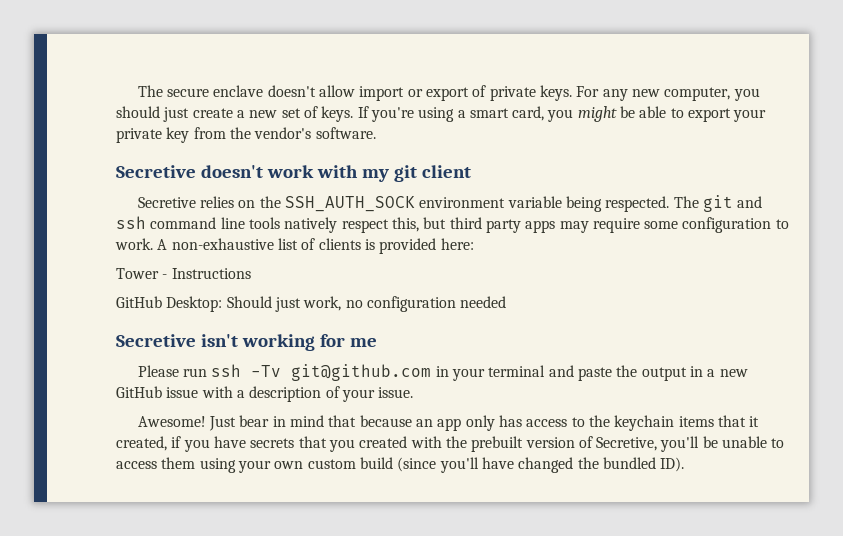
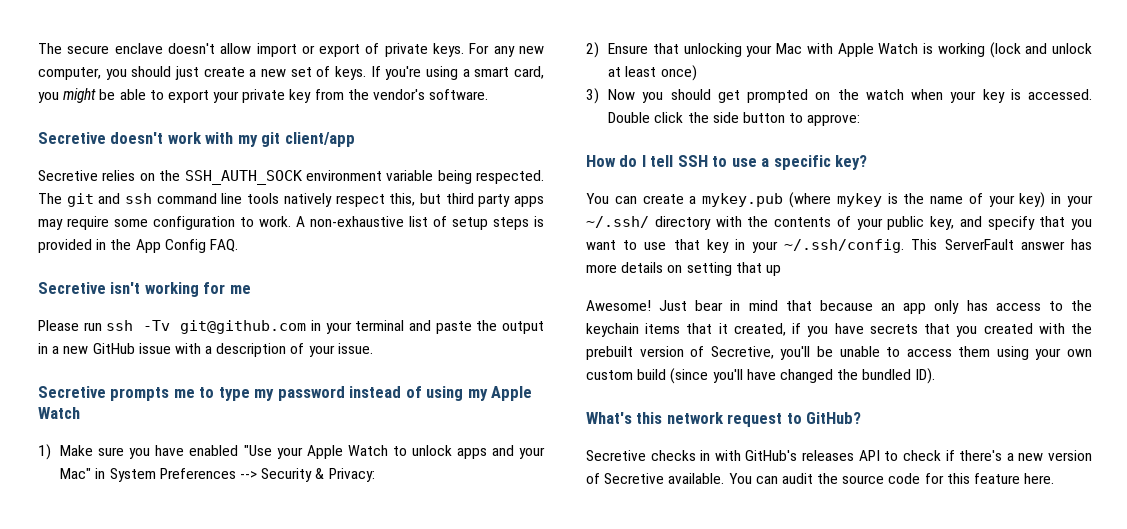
- Secretive doesn't work with my git client
+ Secretive doesn't work with my git client/app
- A non-exhaustive list of clients is provided here:
- Tower - Instructions
- GitHub Desktop: Should just work, no configuration needed
+ A non-exhaustive list of setup steps is provided in the App Config FAQ.
+ Secretive prompts me to type my password instead of using my Apple Watch
+ 1) Make sure you have enabled "Use your Apple Watch to unlock apps and your Mac" in System Preferences --> Security & Privacy:
+ 2) Ensure that unlocking your Mac with Apple Watch is working (lock and unlock at least once)
+ 3) Now you should get prompted on the watch when your key is accessed. Double click the side button to approve:
+ How do I tell SSH to use a specific key?
+ You can create a mykey.pub (where mykey is the name of your key) in your ~/.ssh/ directory with the contents of your public key, and specify that you want to use that key in your ~/.ssh/config. This ServerFault answer has more details on setting that up
+ What's this network request to GitHub?
+ Secretive checks in with GitHub's releases API to check if there's a new version of Secretive available. You can audit the source code for this feature here.

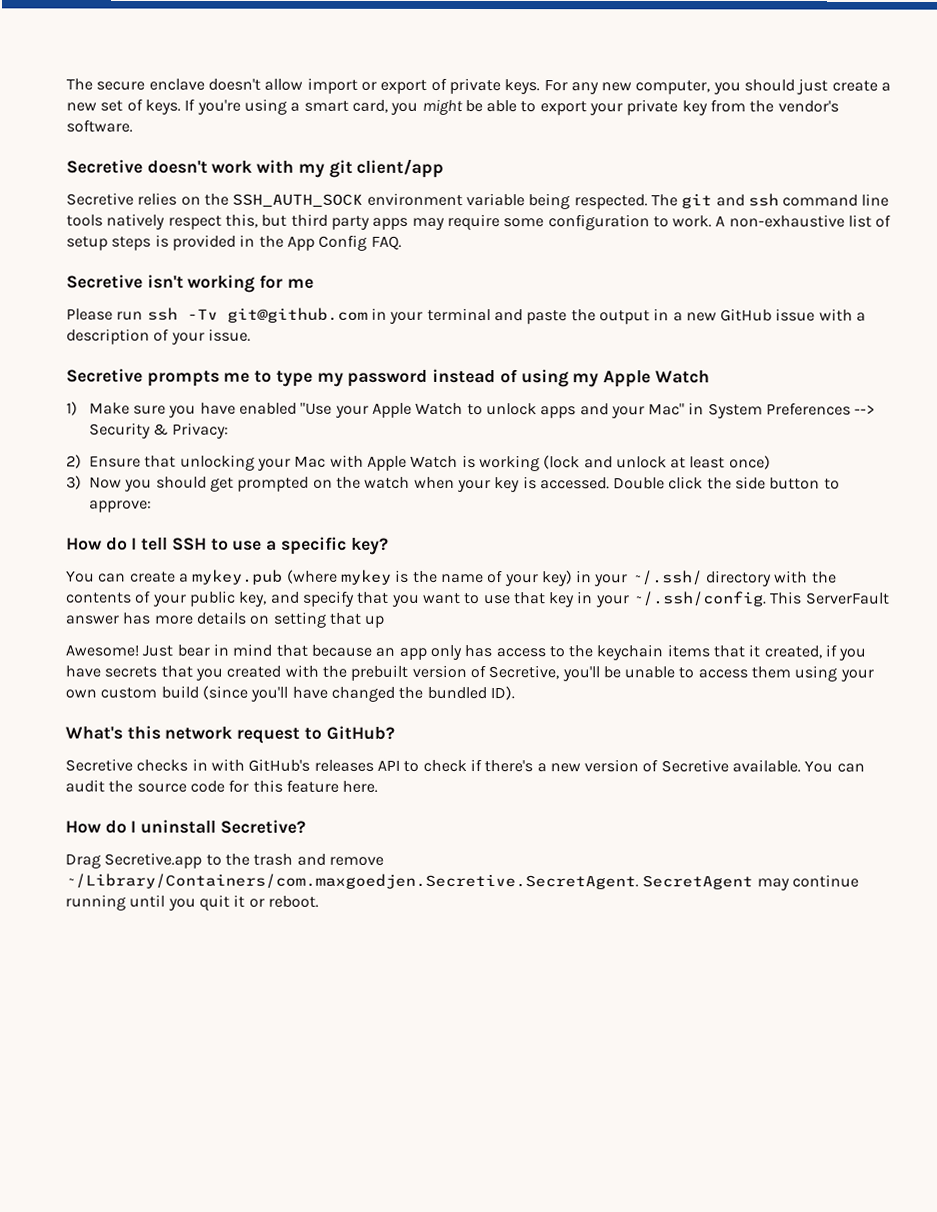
+ How do I uninstall Secretive?
+ Drag Secretive.app to the trash and remove ~/Library/Containers/com.maxgoedjen.Secretive.SecretAgent. SecretAgent may continue running until you quit it or reboot.

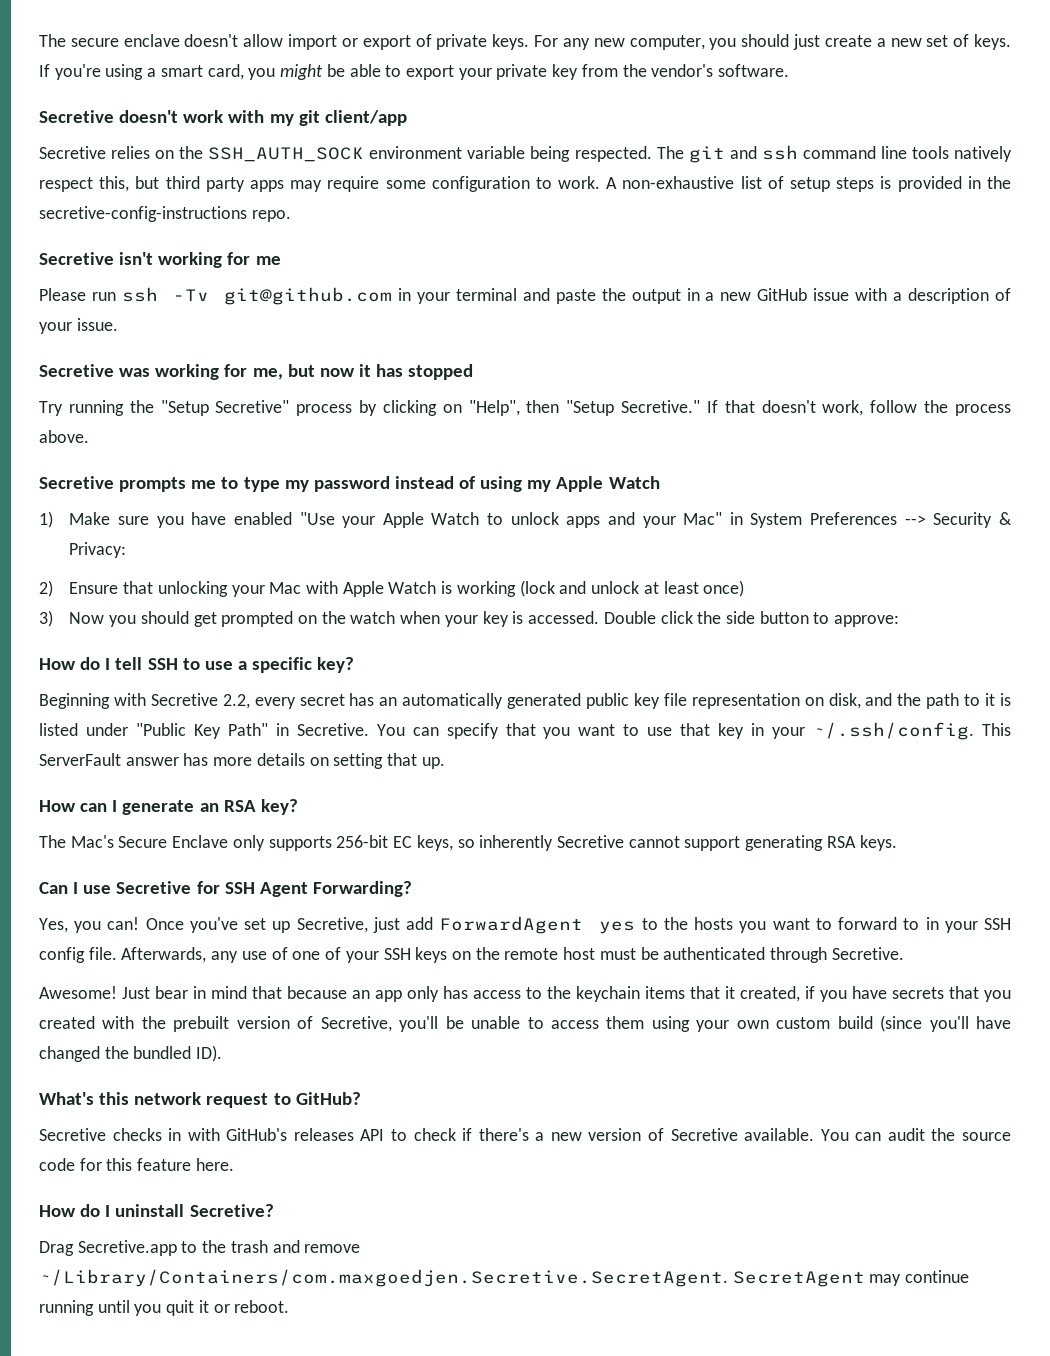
- A non-exhaustive list of setup steps is provided in the App Config FAQ.
+ A non-exhaustive list of setup steps is provided in the secretive-config-instructions repo.
+ Secretive was working for me, but now it has stopped
+ Try running the "Setup Secretive" process by clicking on "Help", then "Setup Secretive." If that doesn't work, follow the process above.
- You can create a mykey.pub (where mykey is the name of your key) in your ~/.ssh/ directory with the contents of your public key, and specify that you want to use that key in your ~/.ssh/config. This ServerFault answer has more details on setting that up
+ Beginning with Secretive 2.2, every secret has an automatically generated public key file representation on disk, and the path to it is listed under "Public Key Path" in Secretive. You can specify that you want to use that key in your ~/.ssh/config. This ServerFault answer has more details on setting that up.
+ How can I generate an RSA key?
+ The Mac's Secure Enclave only supports 256-bit EC keys, so inherently Secretive cannot support generating RSA keys.
+ Can I use Secretive for SSH Agent Forwarding?
+ Yes, you can! Once you've set up Secretive, just add ForwardAgent yes to the hosts you want to forward to in your SSH config file. Afterwards, any use of one of your SSH keys on the remote host must be authenticated through Secretive.

